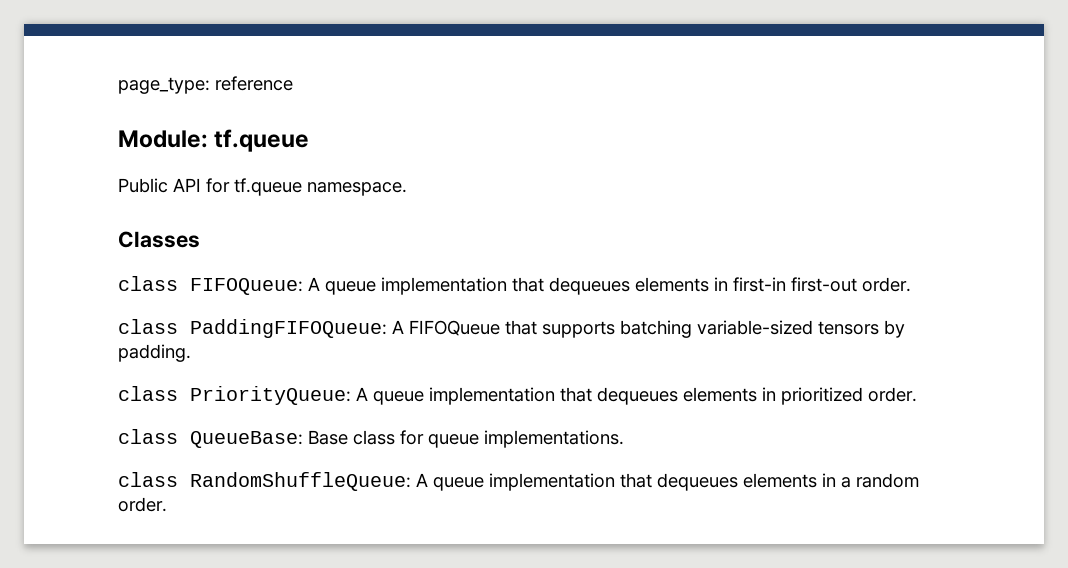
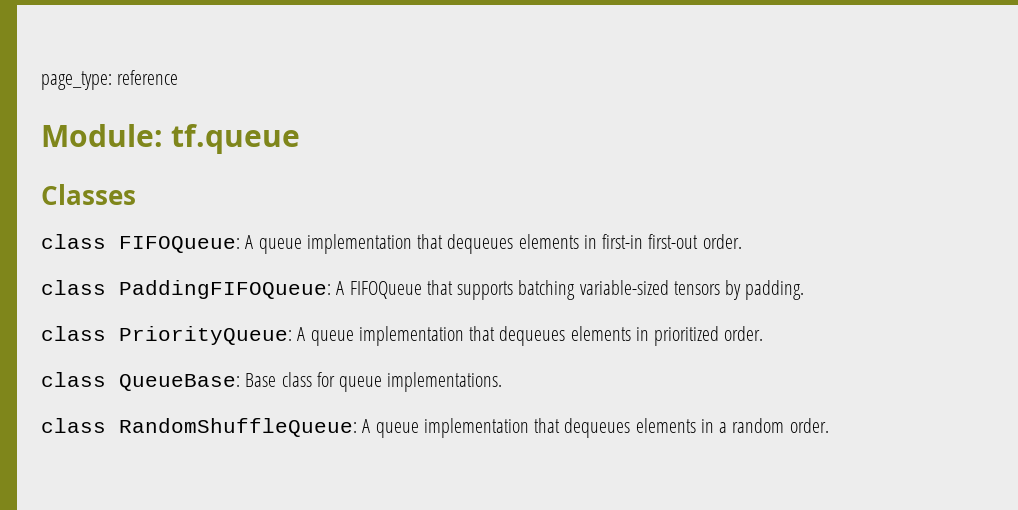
- Public API for tf.queue namespace.

